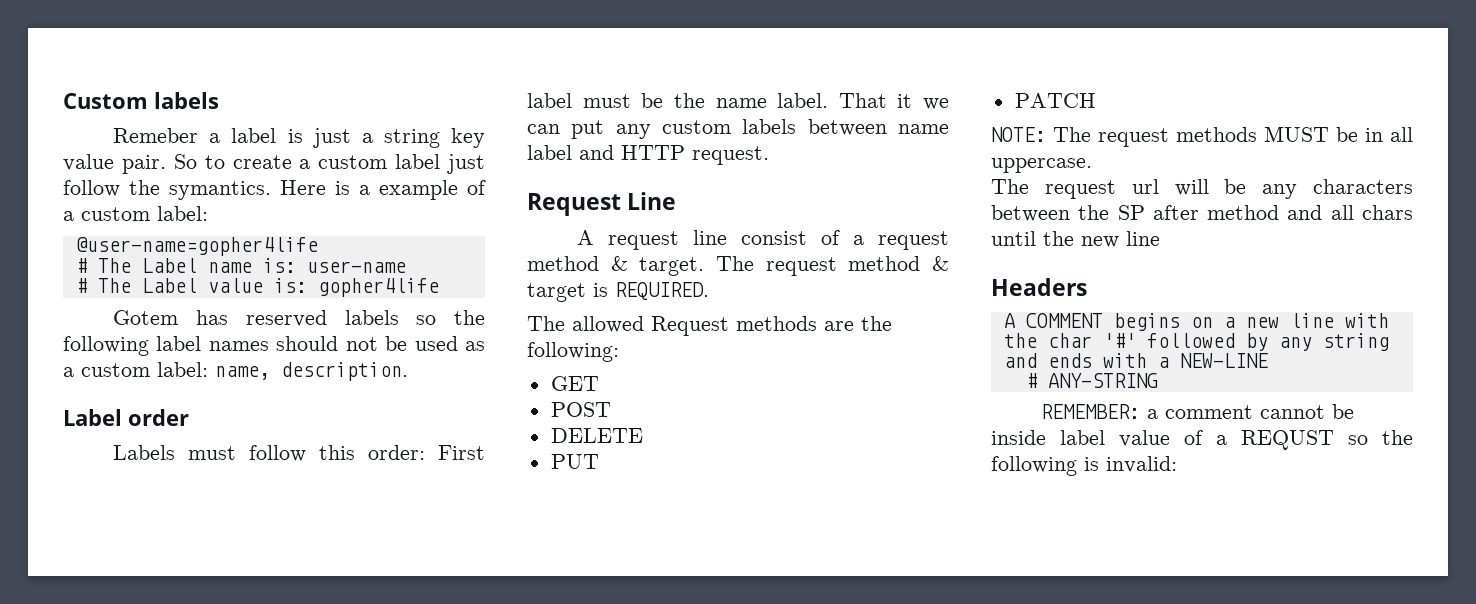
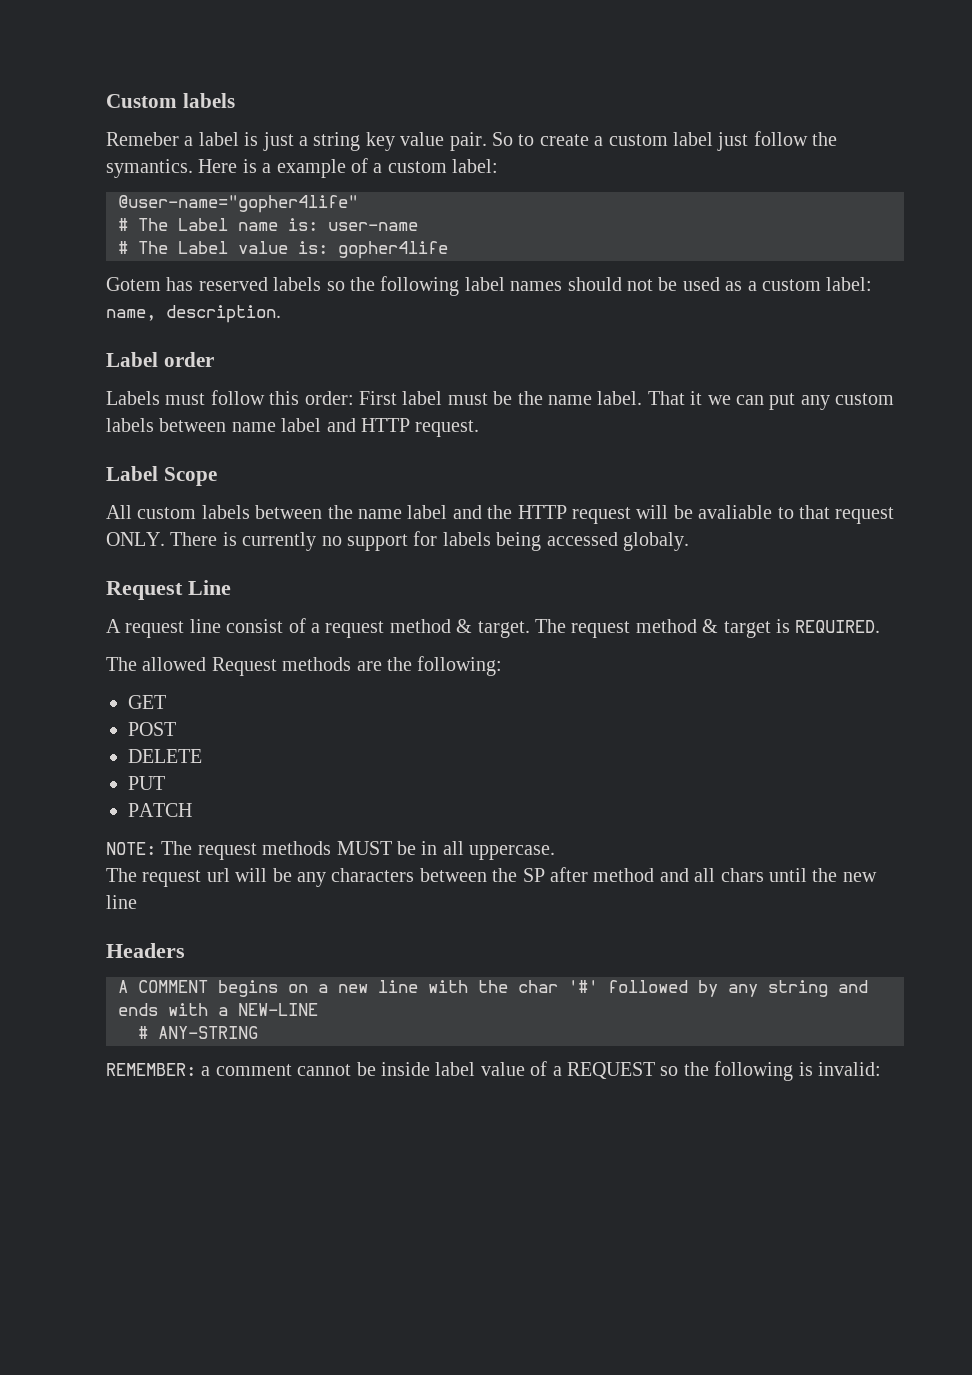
- @user-name=gopher4life
+ @user-name="gopher4life"
+ Label Scope
+ All custom labels between the name label and the HTTP request will be avaliable to that request ONLY. There is currently no support for labels being accessed globaly.
- REMEMBER: a comment cannot be inside label value of a REQUST so the following is invalid:
+ REMEMBER: a comment cannot be inside label value of a REQUEST so the following is invalid:

